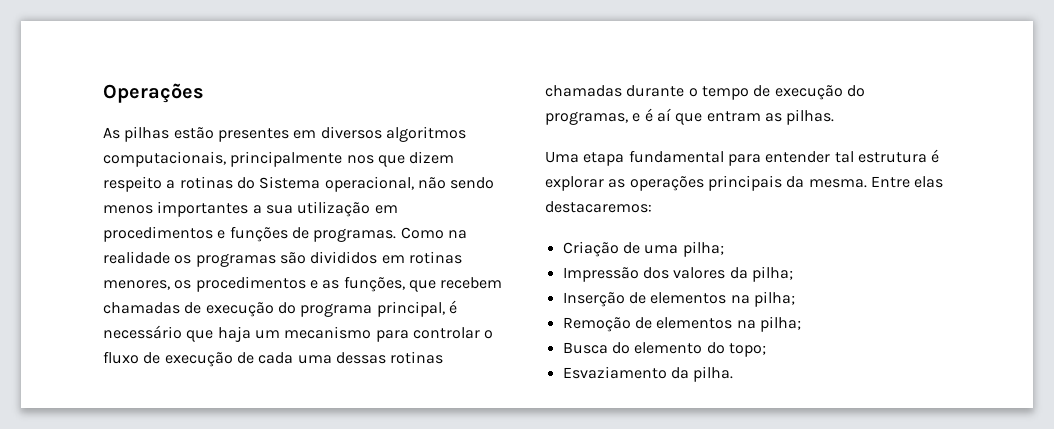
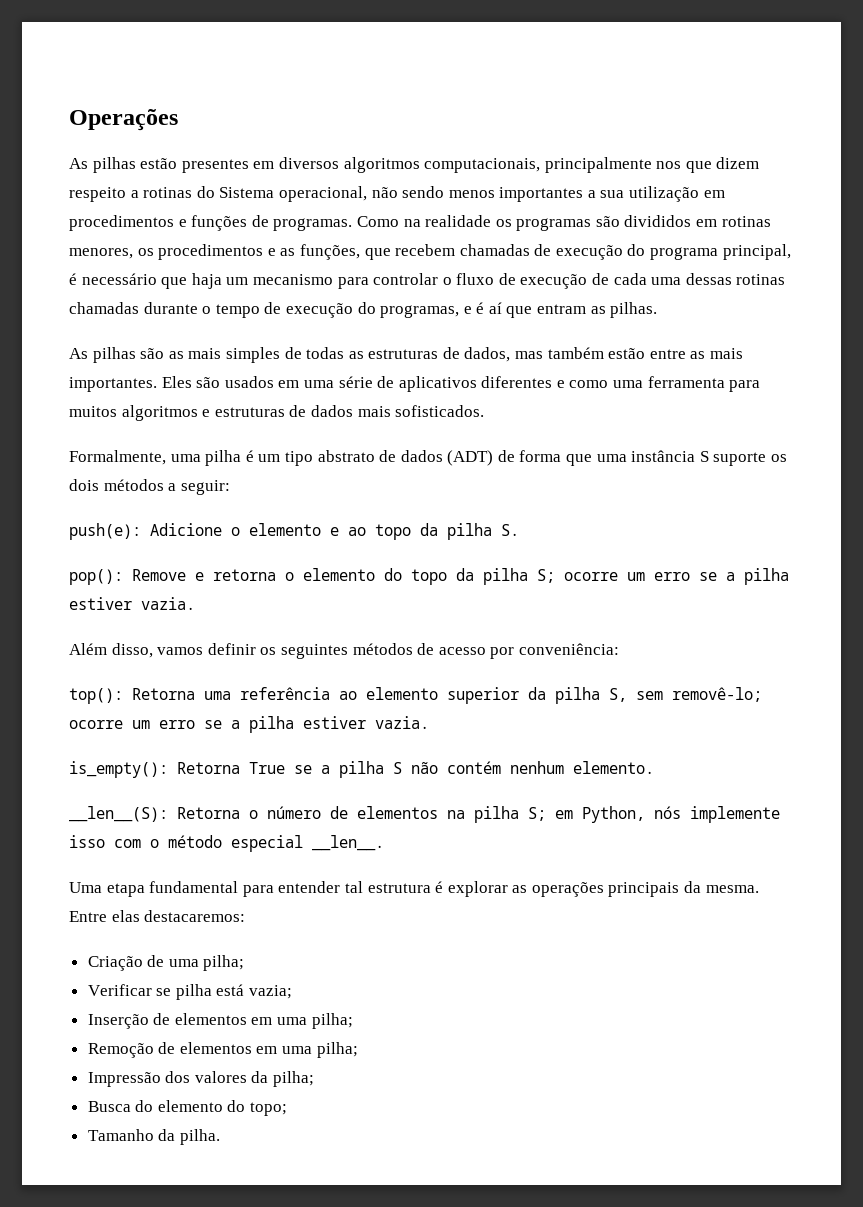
+ As pilhas são as mais simples de todas as estruturas de dados, mas também estão entre as mais importantes. Eles são usados em uma série de aplicativos diferentes e como uma ferramenta para muitos algoritmos e estruturas de dados mais sofisticados.
+ Formalmente, uma pilha é um tipo abstrato de dados (ADT) de forma que uma instância S suporte os dois métodos a seguir:
+ push(e): Adicione o elemento e ao topo da pilha S.
+ pop(): Remove e retorna o elemento do topo da pilha S; ocorre um erro se a pilha estiver vazia.
+ Além disso, vamos definir os seguintes métodos de acesso por conveniência:
+ top(): Retorna uma referência ao elemento superior da pilha S, sem removê-lo; ocorre um erro se a pilha estiver vazia.
+ is_empty(): Retorna True se a pilha S não contém nenhum elemento.
+ __len__(S): Retorna o número de elementos na pilha S; em Python, nós implemente isso com o método especial __len__.
- Impressão dos valores da pilha;
+ Verificar se pilha está vazia;
- Inserção de elementos na pilha;
+ Inserção de elementos em uma pilha;
- Remoção de elementos na pilha;
+ Remoção de elementos em uma pilha;
+ Impressão dos valores da pilha;
- Esvaziamento da pilha.
+ Tamanho da pilha.

